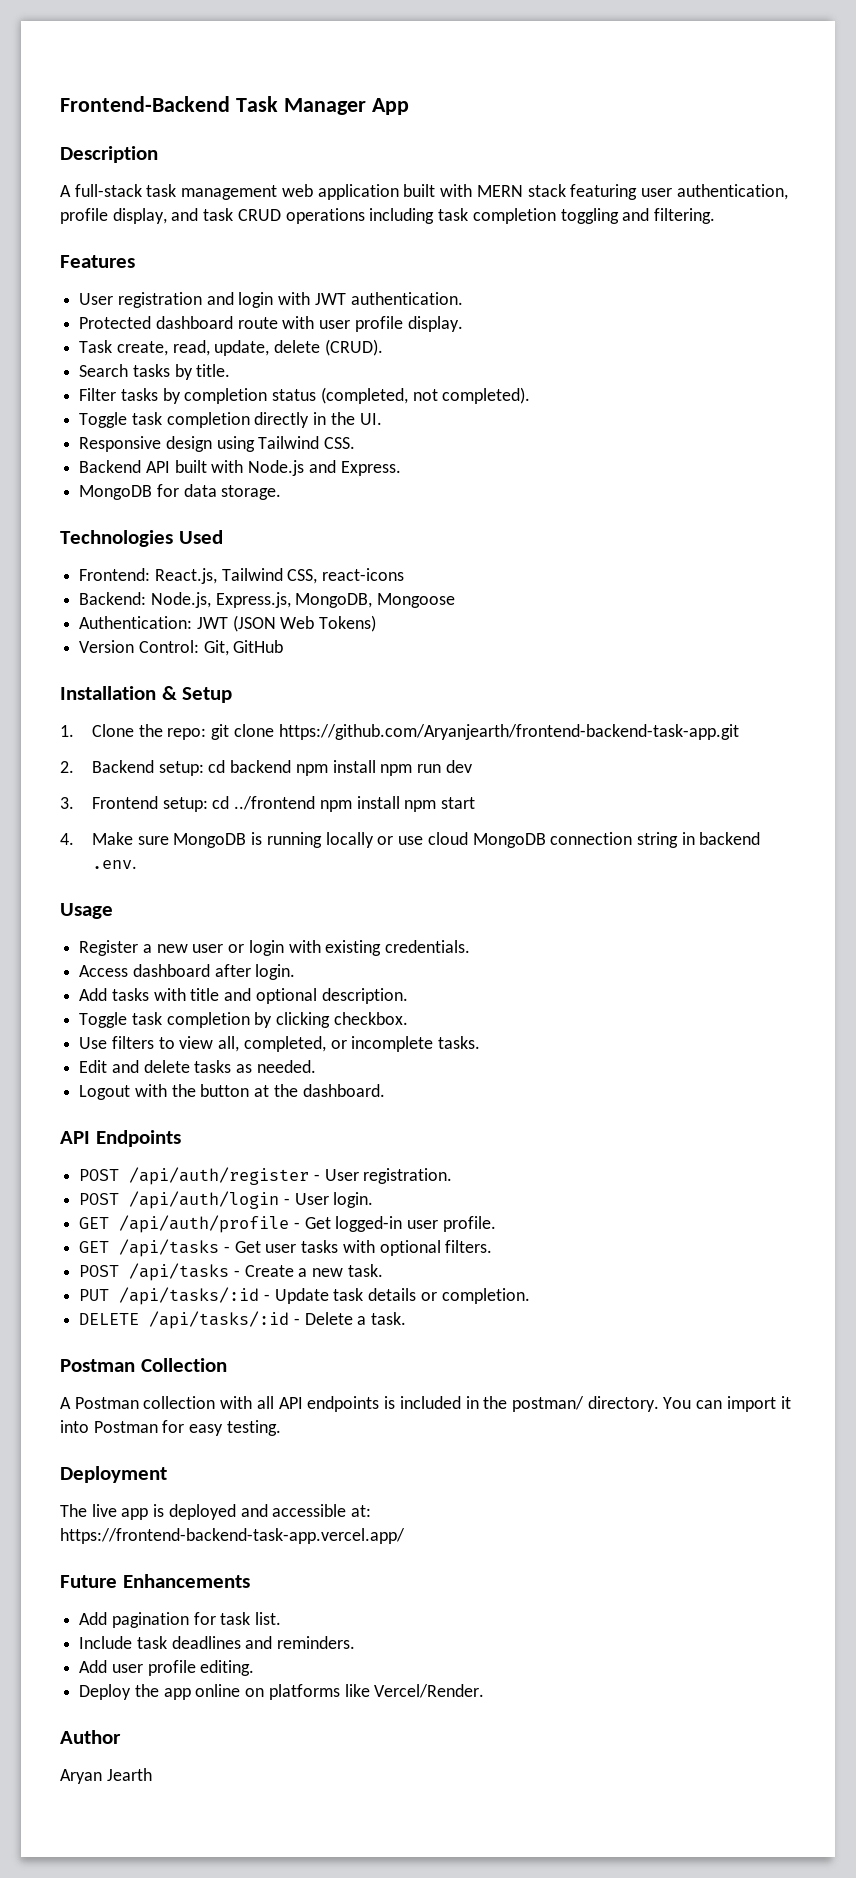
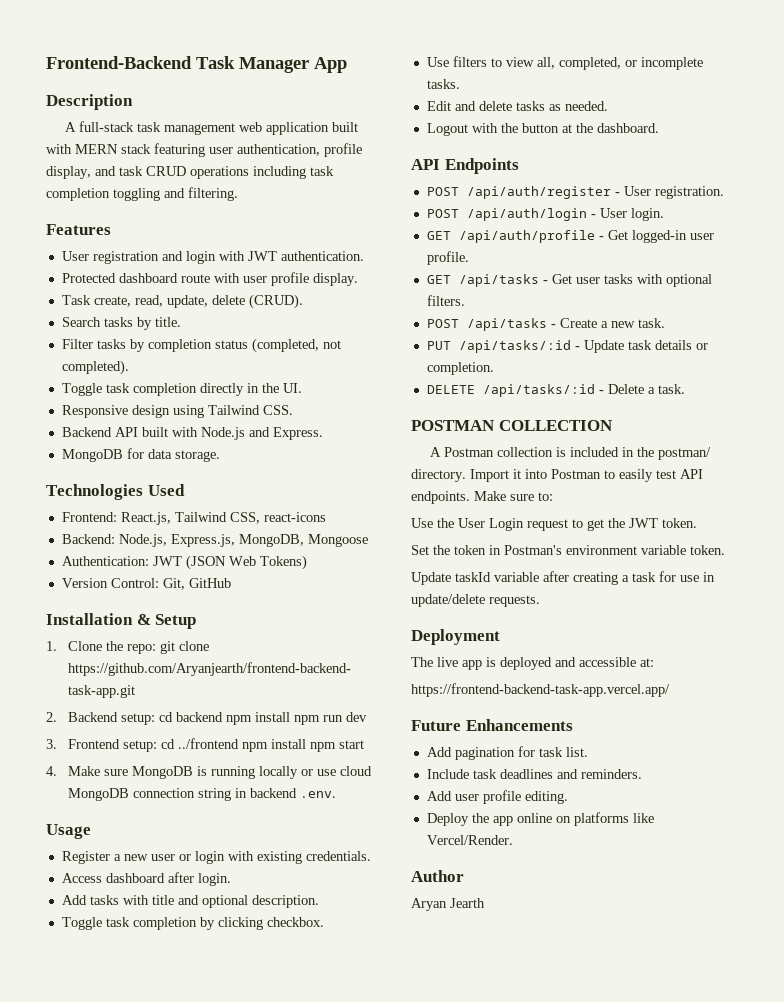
- Postman Collection
+ POSTMAN COLLECTION
- A Postman collection with all API endpoints is included in the postman/ directory.
+ A Postman collection is included in the postman/ directory.
- You can import it into Postman for easy testing.
+ Import it into Postman to easily test API endpoints. Make sure to:
+ Use the User Login request to get the JWT token.
+ Set the token in Postman's environment variable token.
+ Update taskId variable after creating a task for use in update/delete requests.

